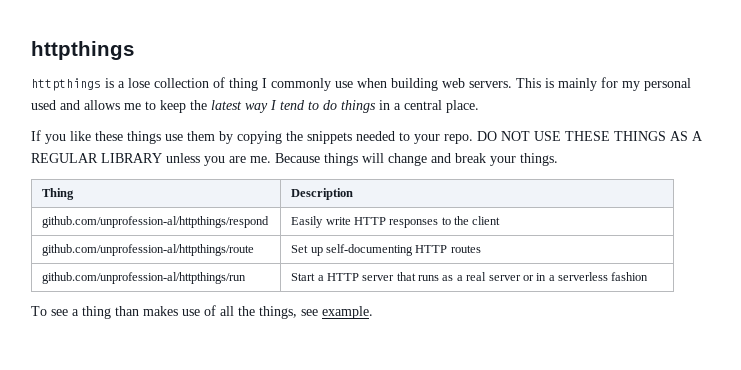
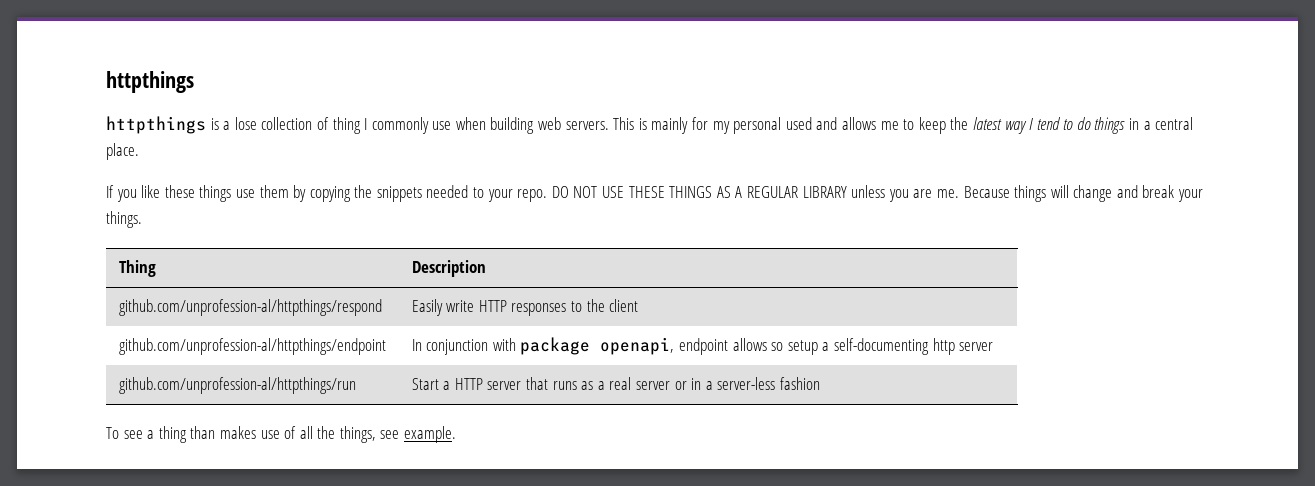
- github.com/unprofession-al/httpthings/route | Set up self-documenting HTTP routes
+ github.com/unprofession-al/httpthings/endpoint | In conjunction with package openapi, endpoint allows so setup a self-documenting http server
- github.com/unprofession-al/httpthings/run | Start a HTTP server that runs as a real server or in a serverless fashion
+ github.com/unprofession-al/httpthings/run | Start a HTTP server that runs as a real server or in a server-less fashion

